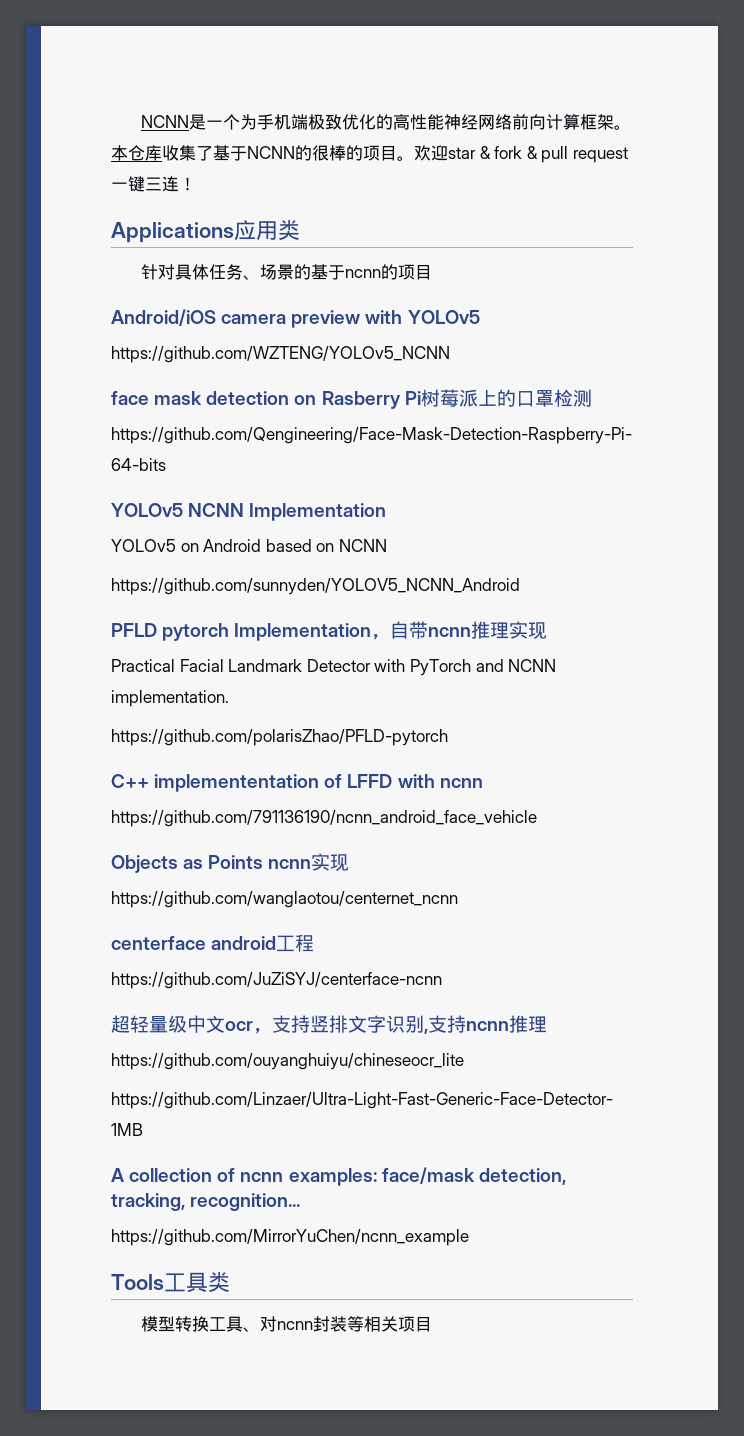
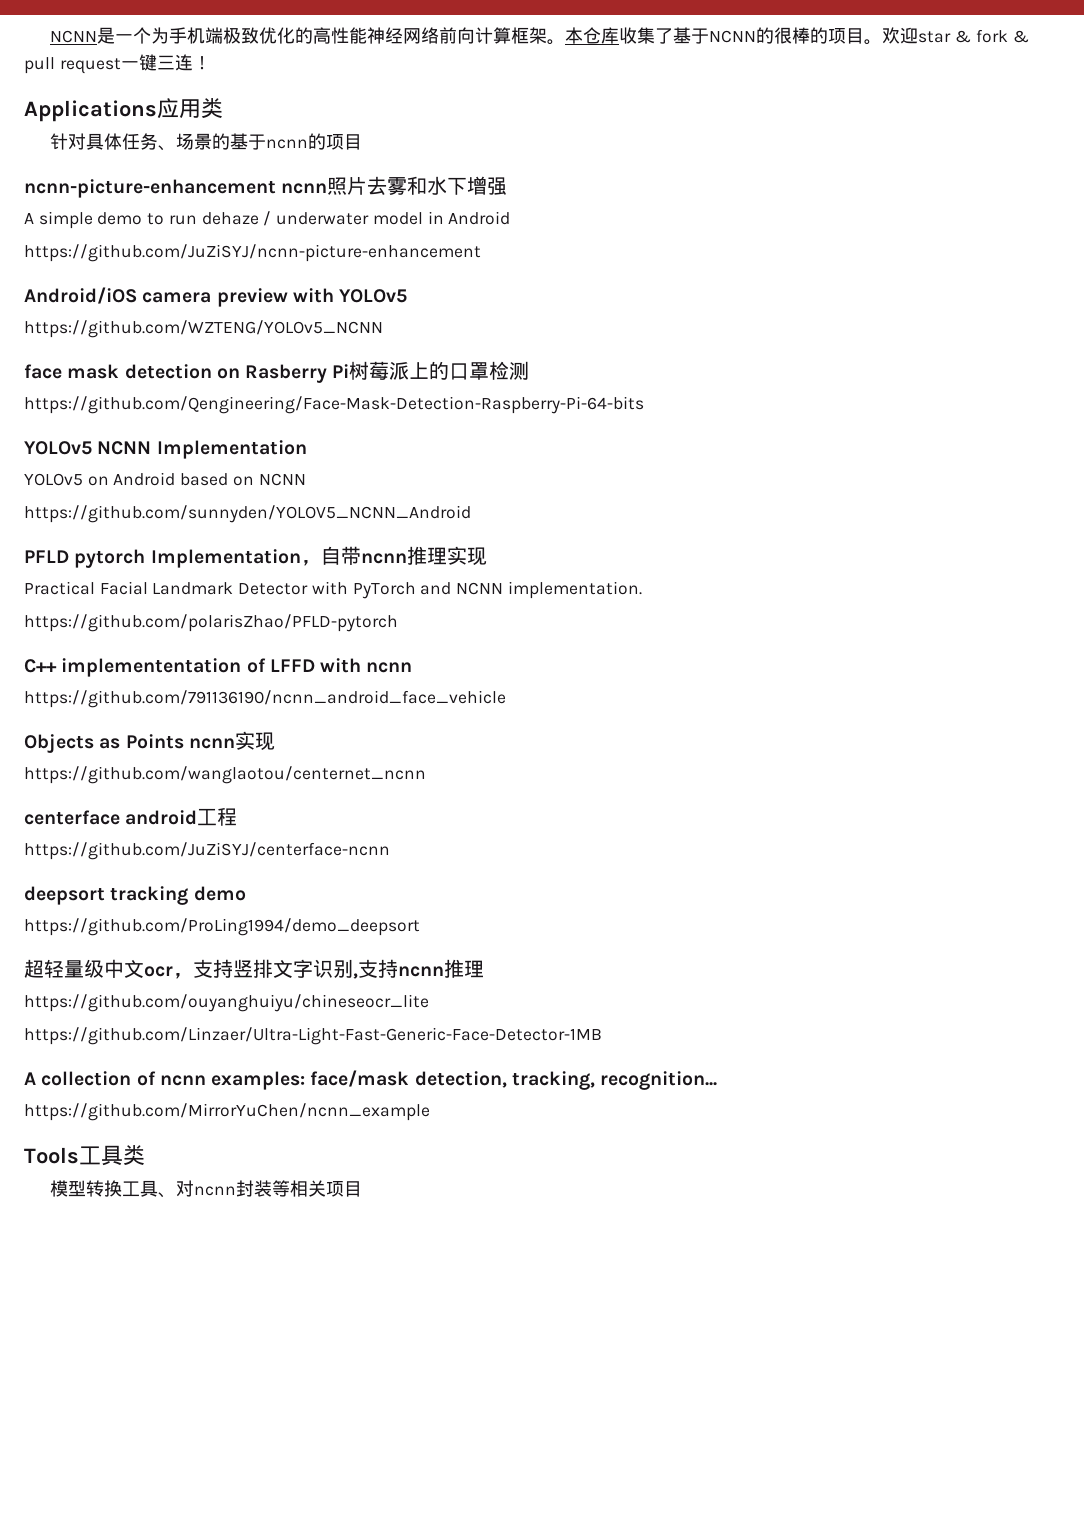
+ ncnn-picture-enhancement ncnn照片去雾和水下增强
+ A simple demo to run dehaze / underwater model in Android
+ https://github.com/JuZiSYJ/ncnn-picture-enhancement
+ deepsort tracking demo
+ https://github.com/ProLing1994/demo_deepsort

